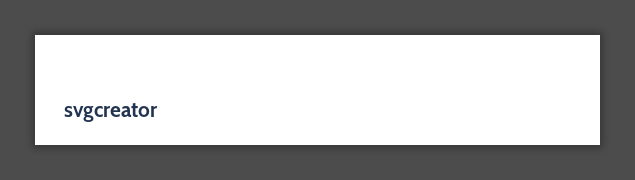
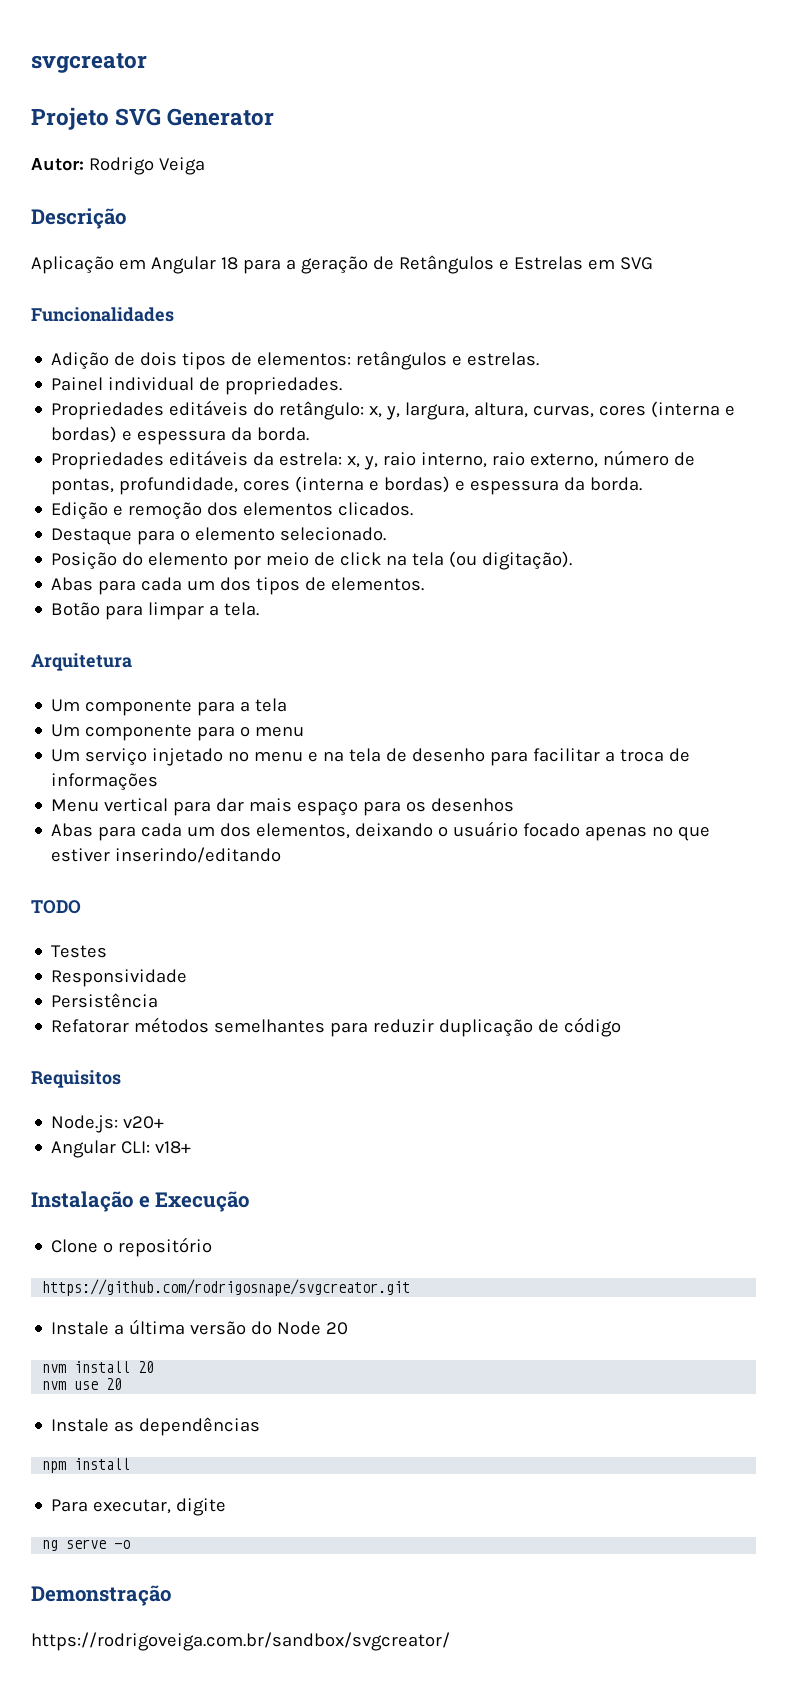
+ Projeto SVG Generator
+ Autor: Rodrigo Veiga
+ Descrição
+ Aplicação em Angular 18 para a geração de Retângulos e Estrelas em SVG
+ Funcionalidades
+ Adição de dois tipos de elementos: retângulos e estrelas.
+ Painel individual de propriedades.
+ Propriedades editáveis do retângulo: x, y, largura, altura, curvas, cores (interna e bordas) e espessura da borda.
+ Propriedades editáveis da estrela: x, y, raio interno, raio externo, número de pontas, profundidade, cores (interna e bordas) e espessura da borda.
+ Edição e remoção dos elementos clicados.
+ Destaque para o elemento selecionado.
+ Posição do elemento por meio de click na tela (ou digitação).
+ Abas para cada um dos tipos de elementos.
+ Botão para limpar a tela.
+ Arquitetura
+ Um componente para a tela
+ Um componente para o menu
+ Um serviço injetado no menu e na tela de desenho para facilitar a troca de informações
+ Menu vertical para dar mais espaço para os desenhos
+ Abas para cada um dos elementos, deixando o usuário focado apenas no que estiver inserindo/editando
+ TODO
+ Testes
+ Responsividade
+ Persistência
+ Refatorar métodos semelhantes para reduzir duplicação de código
+ Requisitos
+ Node.js: v20+
+ Angular CLI: v18+
+ Instalação e Execução
+ Clone o repositório
+ https://github.com/rodrigosnape/svgcreator.git
+ Instale a última versão do Node 20
+ nvm install 20
+ nvm use 20
+ Instale as dependências
+ npm install
+ Para executar, digite
+ ng serve -o
+ Demonstração
+ https://rodrigoveiga.com.br/sandbox/svgcreator/

